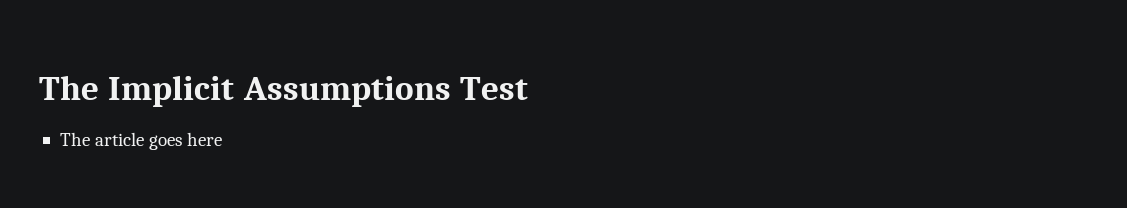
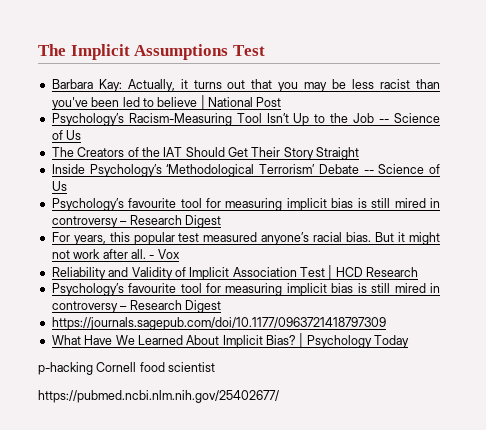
- The article goes here
+ Barbara Kay: Actually, it turns out that you may be less racist than you've been led to believe | National Post
+ Psychology’s Racism-Measuring Tool Isn’t Up to the Job -- Science of Us
+ The Creators of the IAT Should Get Their Story Straight
+ Inside Psychology’s ‘Methodological Terrorism’ Debate -- Science of Us
+ Psychology’s favourite tool for measuring implicit bias is still mired in controversy – Research Digest
+ For years, this popular test measured anyone’s racial bias. But it might not work after all. - Vox
+ Reliability and Validity of Implicit Association Test | HCD Research
+ Psychology’s favourite tool for measuring implicit bias is still mired in controversy – Research Digest
+ https://journals.sagepub.com/doi/10.1177/0963721418797309
+ What Have We Learned About Implicit Bias? | Psychology Today
+ p-hacking Cornell food scientist
+ https://pubmed.ncbi.nlm.nih.gov/25402677/

